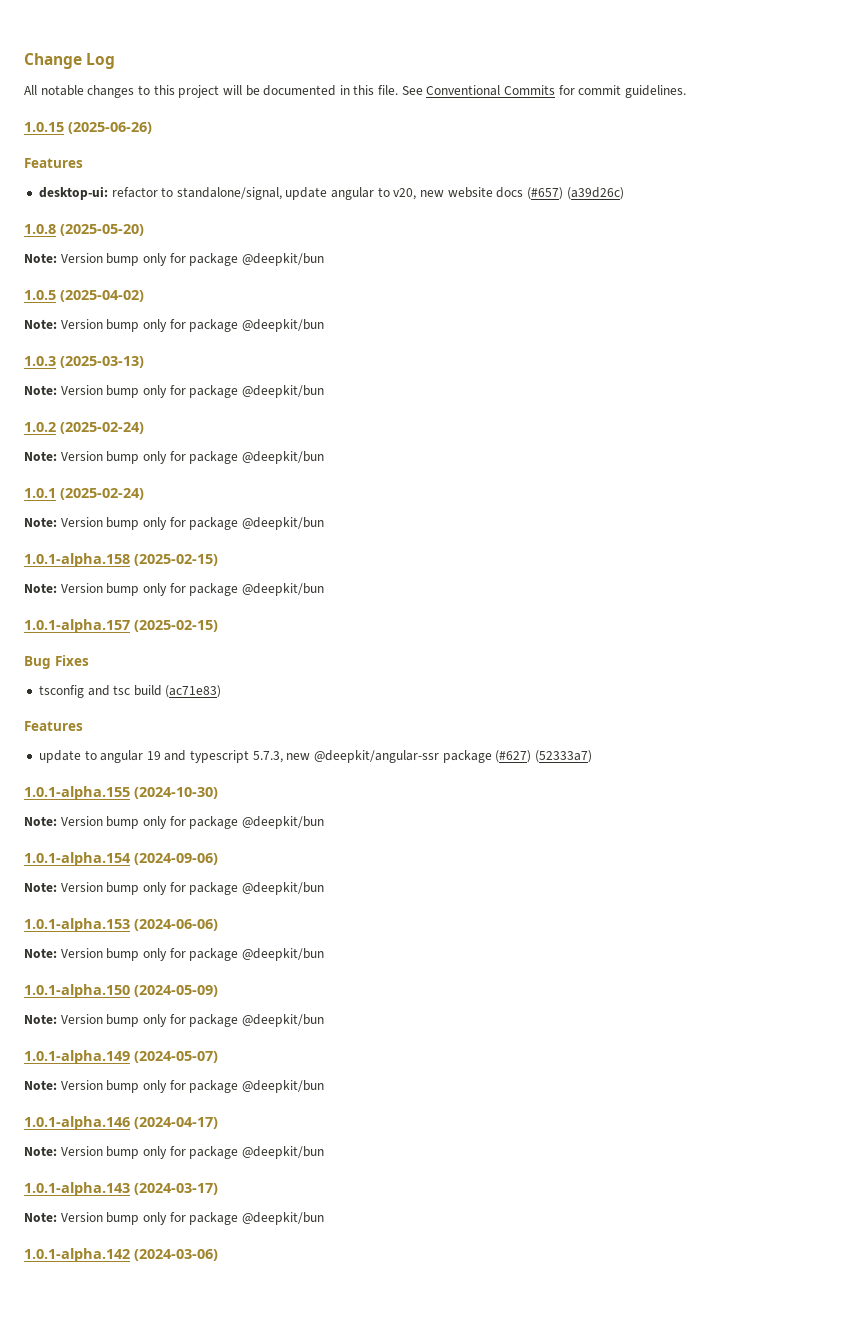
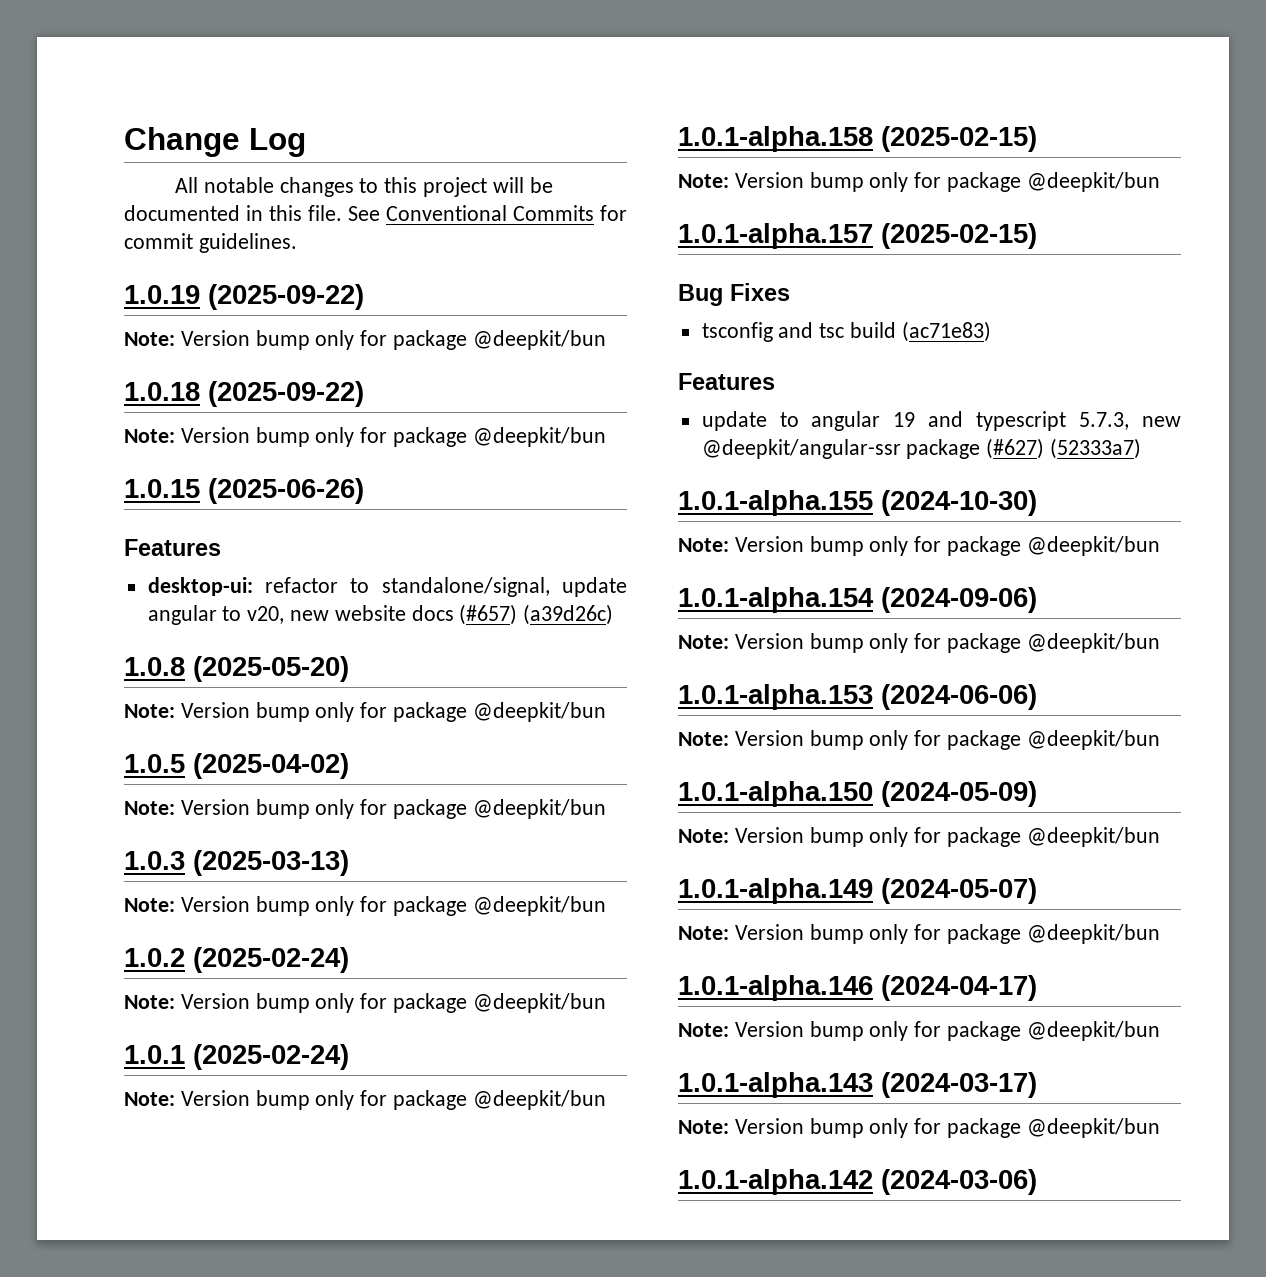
+ 1.0.19 (2025-09-22)
+ Note: Version bump only for package @deepkit/bun
+ 1.0.18 (2025-09-22)
+ Note: Version bump only for package @deepkit/bun

